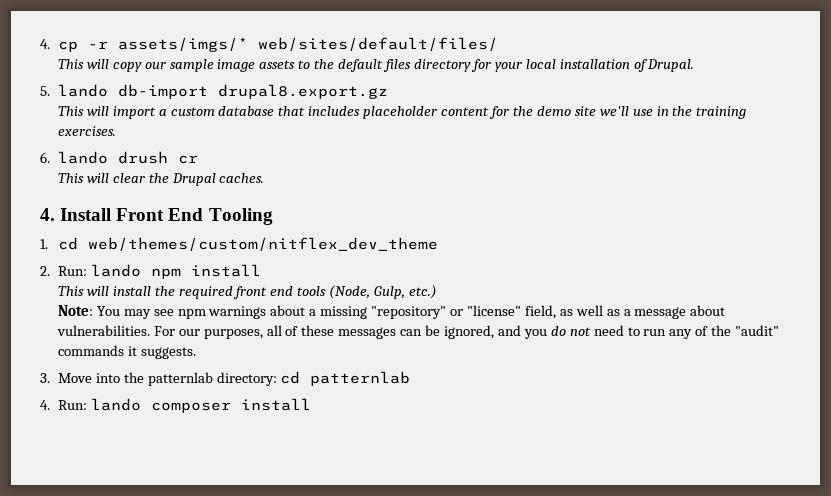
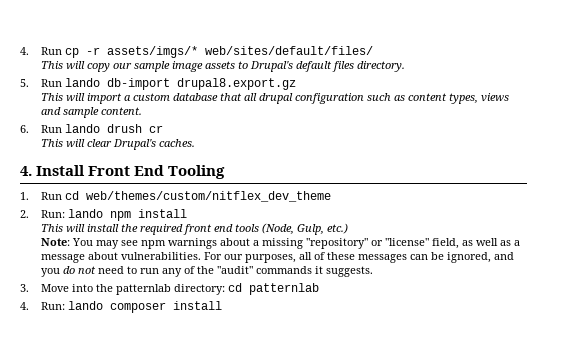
- 4. cp -r assets/imgs/* web/sites/default/files/
+ 4. Run cp -r assets/imgs/* web/sites/default/files/
- This will copy our sample image assets to the default files directory for your local installation of Drupal.
+ This will copy our sample image assets to Drupal's default files directory.
- 5. lando db-import drupal8.export.gz
+ 5. Run lando db-import drupal8.export.gz
- This will import a custom database that includes placeholder content for the demo site we'll use in the training exercises.
+ This will import a custom database that all drupal configuration such as content types, views and sample content.
- 6. lando drush cr
+ 6. Run lando drush cr
- This will clear the Drupal caches.
+ This will clear Drupal's caches.
- 1. cd web/themes/custom/nitflex_dev_theme
+ 1. Run cd web/themes/custom/nitflex_dev_theme

